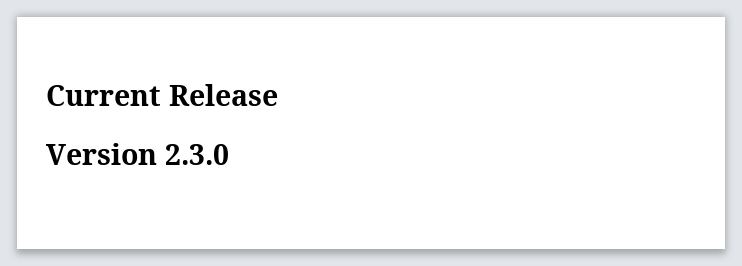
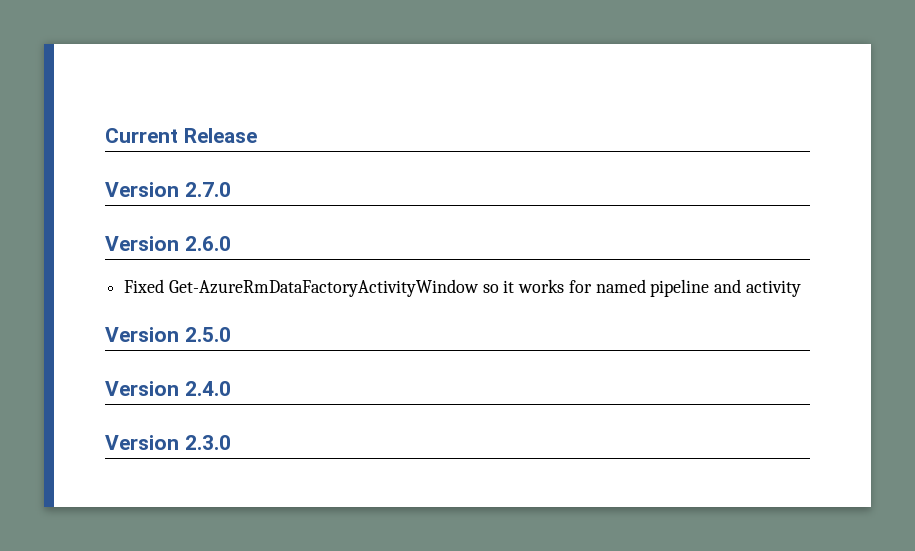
+ Version 2.7.0
+ Version 2.6.0
+ Fixed Get-AzureRmDataFactoryActivityWindow so it works for named pipeline and activity
+ Version 2.5.0
+ Version 2.4.0

